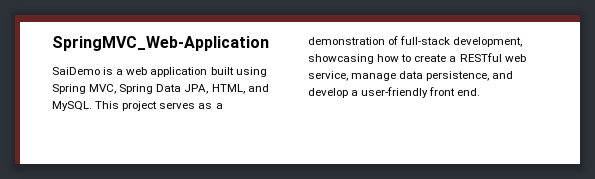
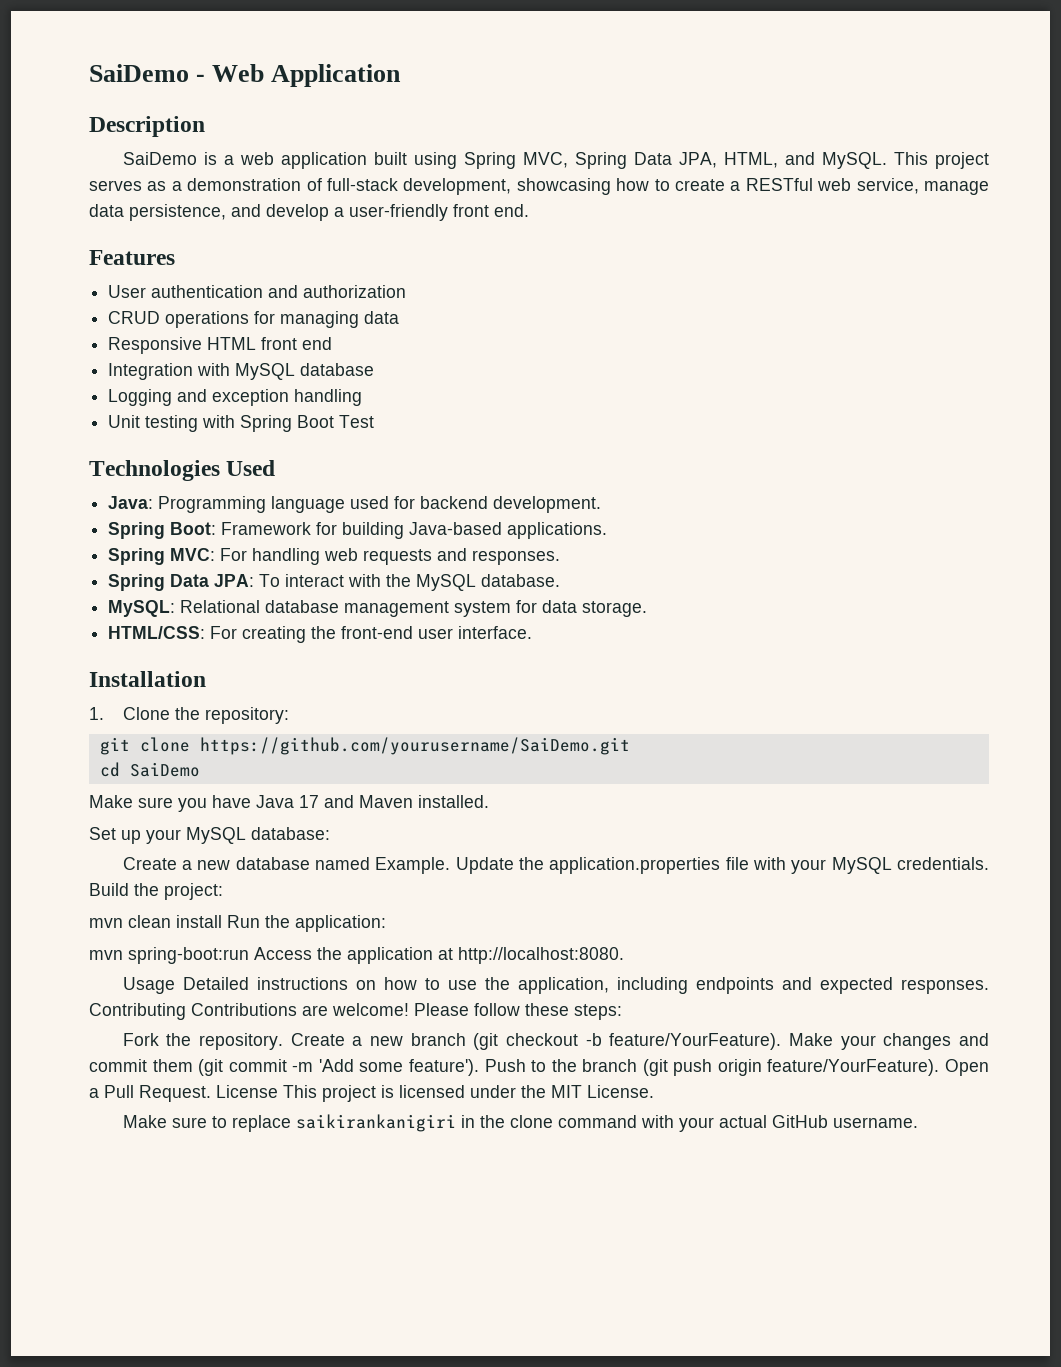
- SpringMVC_Web-Application
+ SaiDemo - Web Application
+ Description
+ Features
+ User authentication and authorization
+ CRUD operations for managing data
+ Responsive HTML front end
+ Integration with MySQL database
+ Logging and exception handling
+ Unit testing with Spring Boot Test
+ Technologies Used
+ Java: Programming language used for backend development.
+ Spring Boot: Framework for building Java-based applications.
+ Spring MVC: For handling web requests and responses.
+ Spring Data JPA: To interact with the MySQL database.
+ MySQL: Relational database management system for data storage.
+ HTML/CSS: For creating the front-end user interface.
+ Installation
+ 1. Clone the repository:
+ git clone https://github.com/yourusername/SaiDemo.git
+ cd SaiDemo
+ Make sure you have Java 17 and Maven installed.
+ Set up your MySQL database:
+ Create a new database named Example. Update the application.properties file with your MySQL credentials. Build the project:
+ mvn clean install Run the application:
+ mvn spring-boot:run Access the application at http://localhost:8080.
+ Usage Detailed instructions on how to use the application, including endpoints and expected responses. Contributing Contributions are welcome! Please follow these steps:
+ Fork the repository. Create a new branch (git checkout -b feature/YourFeature). Make your changes and commit them (git commit -m 'Add some feature'). Push to the branch (git push origin feature/YourFeature). Open a Pull Request. License This project is licensed under the MIT License.
+ Make sure to replace saikirankanigiri in the clone command with your actual GitHub username.

